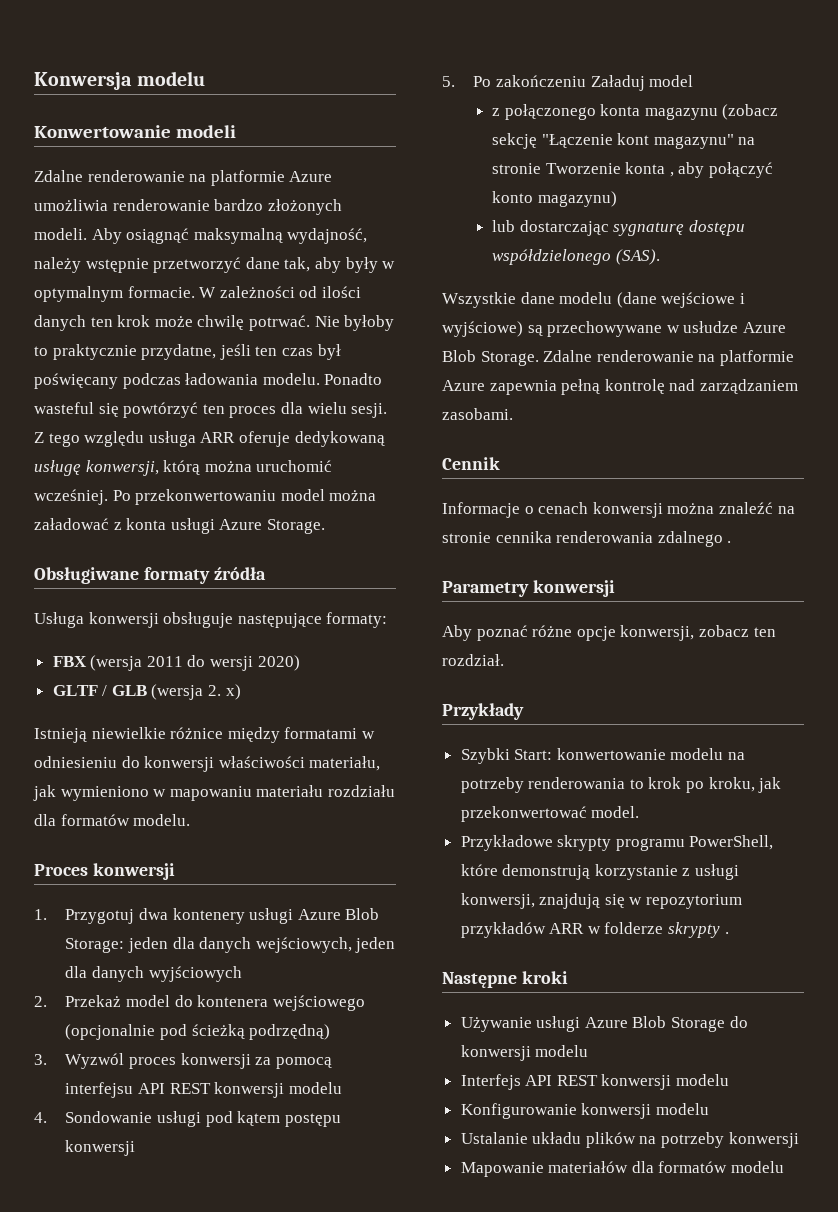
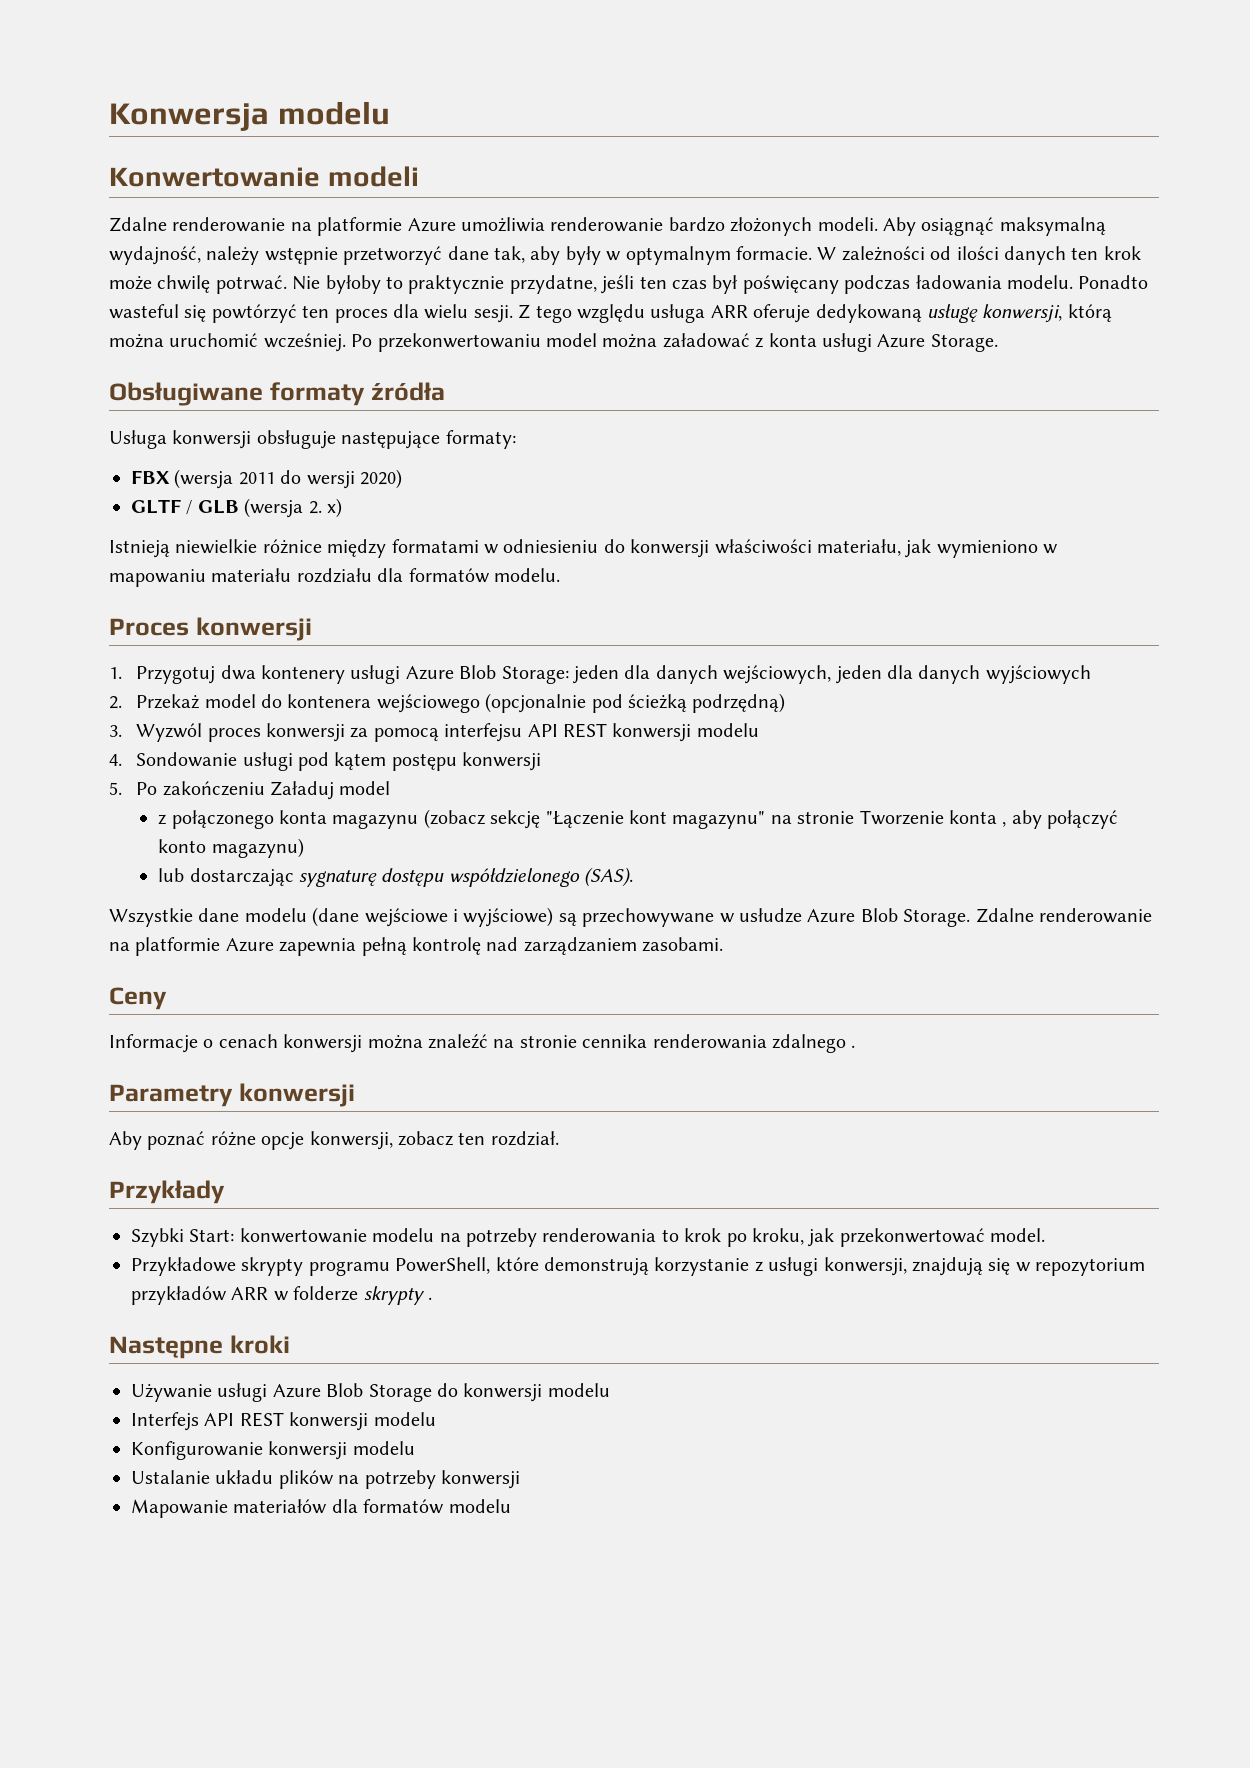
- Cennik
+ Ceny

